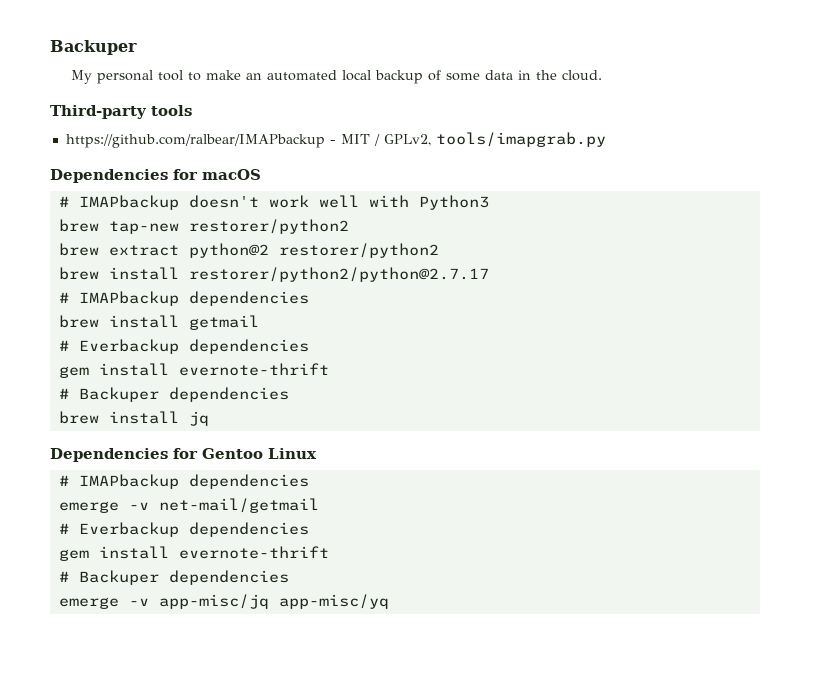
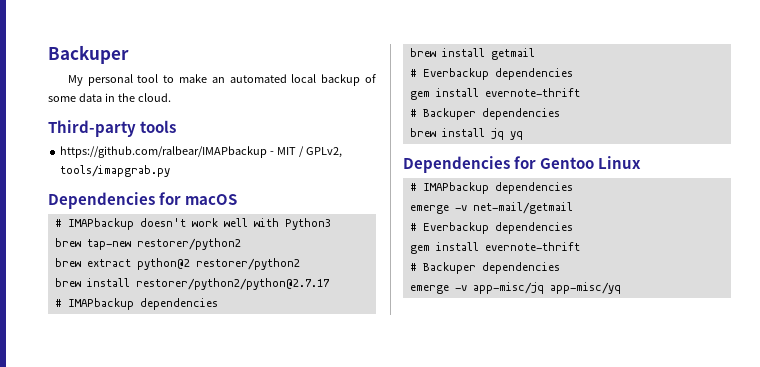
- brew install jq
+ brew install jq yq

